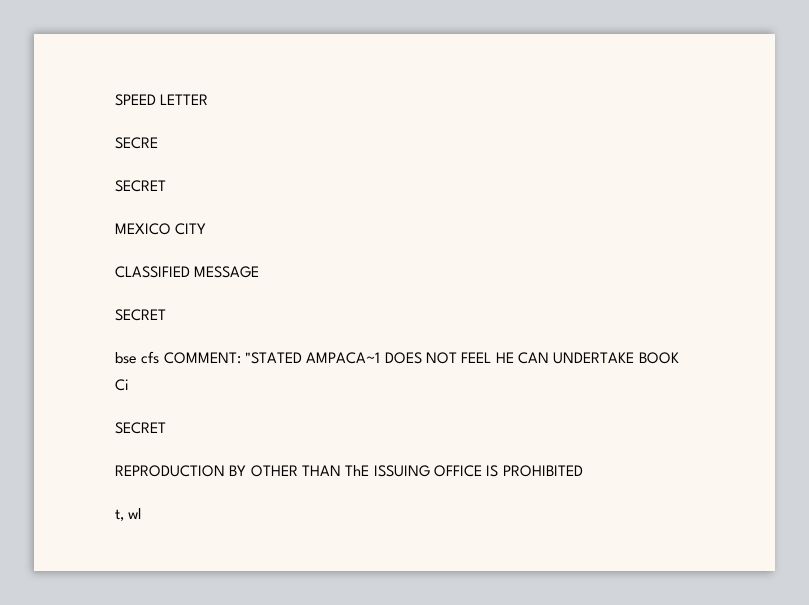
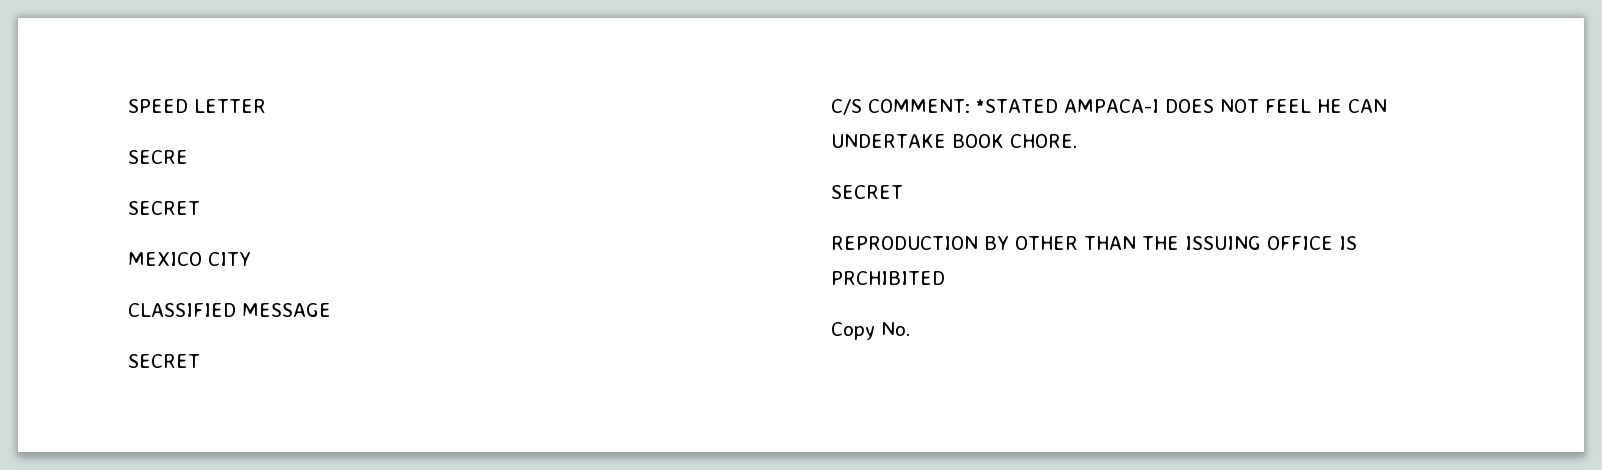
- bse cfs COMMENT: "STATED AMPACA~1 DOES NOT FEEL HE CAN UNDERTAKE BOOK Ci
+ C/S COMMENT: *STATED AMPACA-I DOES NOT FEEL HE CAN UNDERTAKE BOOK CHORE.
- REPRODUCTION BY OTHER THAN ThE ISSUING OFFICE IS PROHIBITED
- t, wl
+ REPRODUCTION BY OTHER THAN THE ISSUING OFFICE IS PRCHIBITED
+ Copy No.

